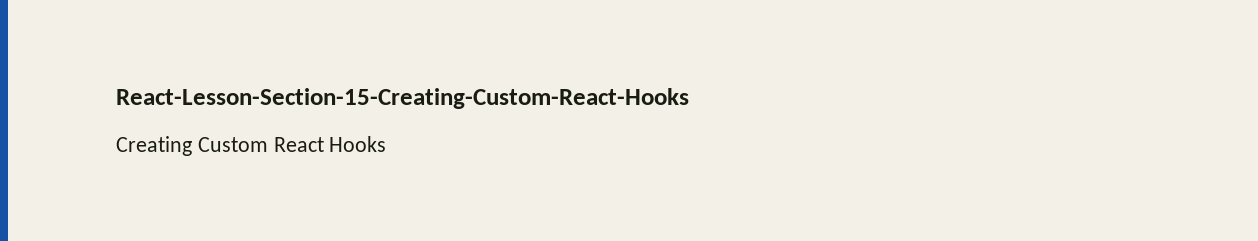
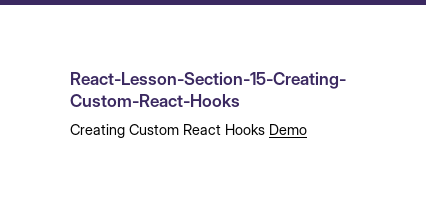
- Creating Custom React Hooks
+ Creating Custom React Hooks Demo

